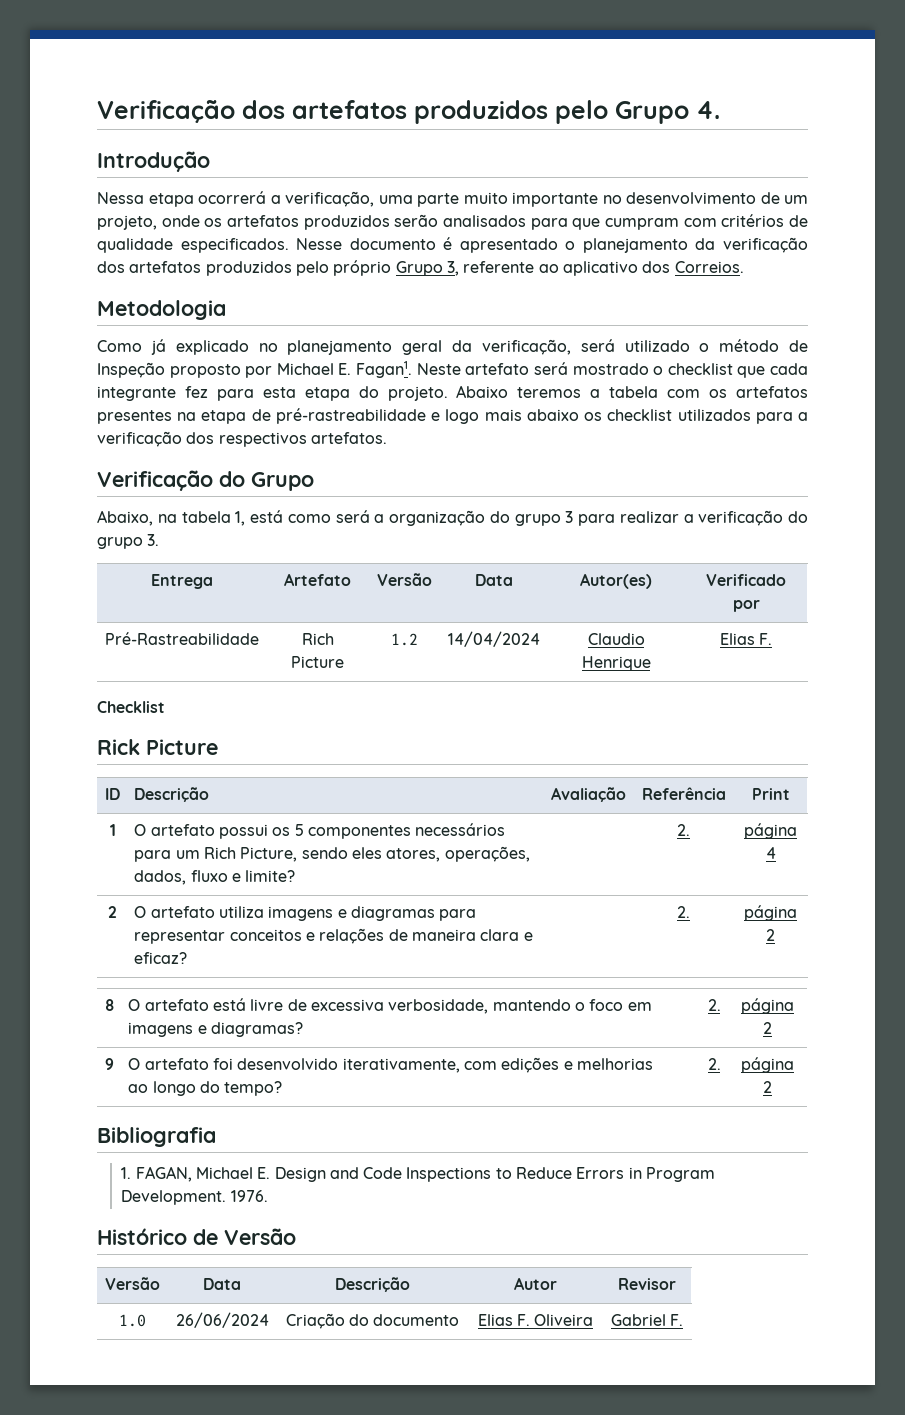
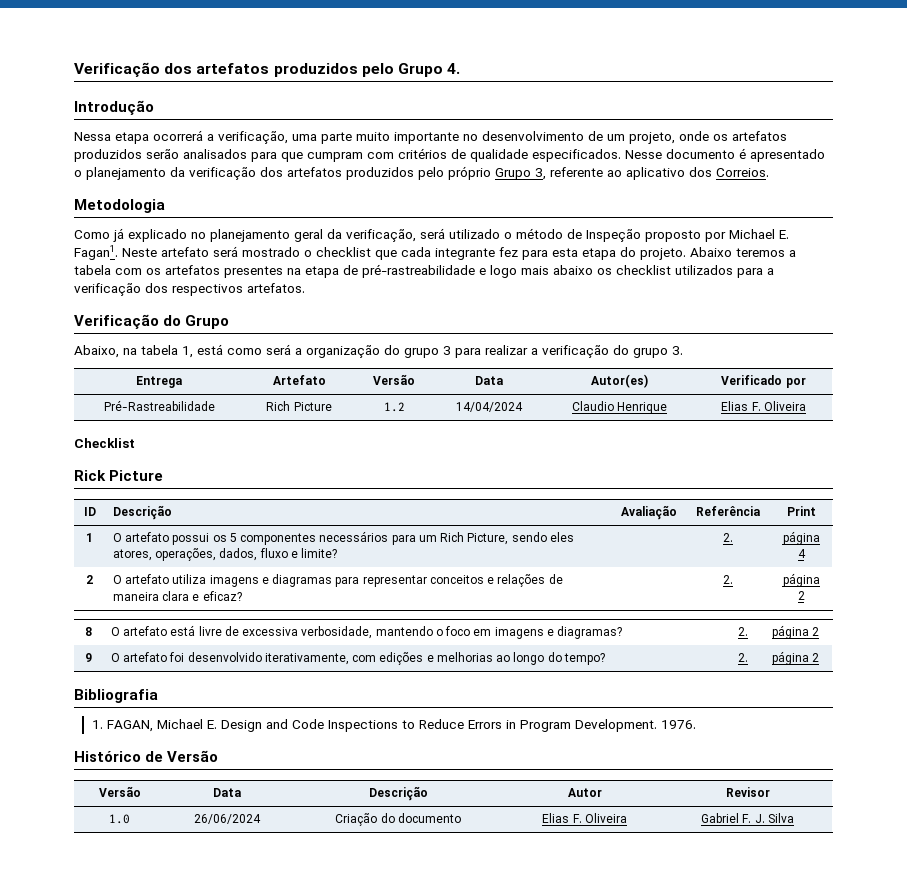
- Pré-Rastreabilidade | Rich Picture | 1.2 | 14/04/2024 | Claudio Henrique | Elias F.
+ Pré-Rastreabilidade | Rich Picture | 1.2 | 14/04/2024 | Claudio Henrique | Elias F. Oliveira
- 1.0 | 26/06/2024 | Criação do documento | Elias F. Oliveira | Gabriel F.
+ 1.0 | 26/06/2024 | Criação do documento | Elias F. Oliveira | Gabriel F. J. Silva

